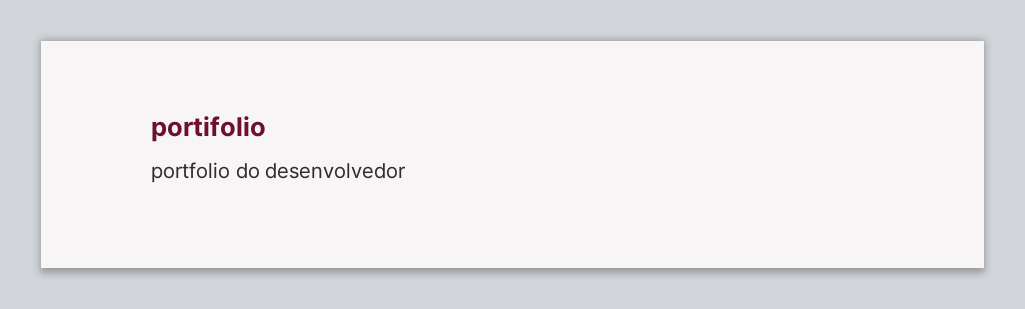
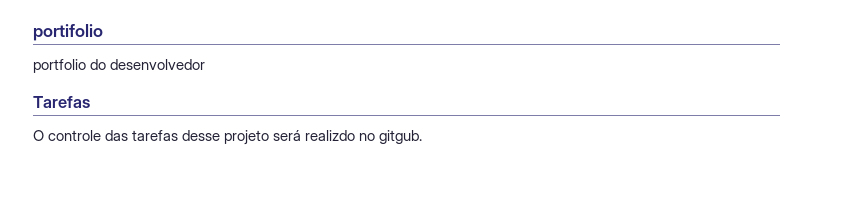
+ Tarefas
+ O controle das tarefas desse projeto será realizdo no gitgub.

